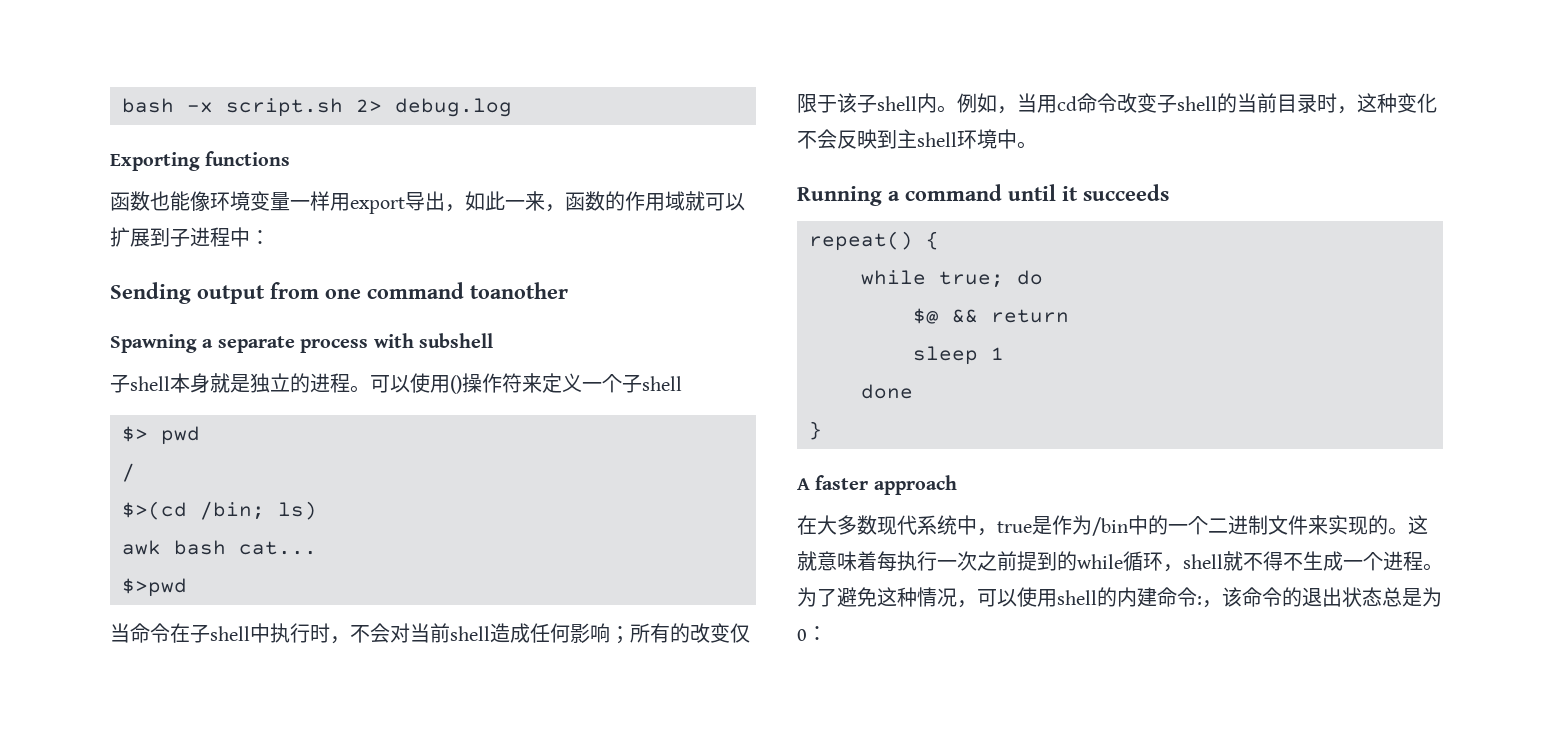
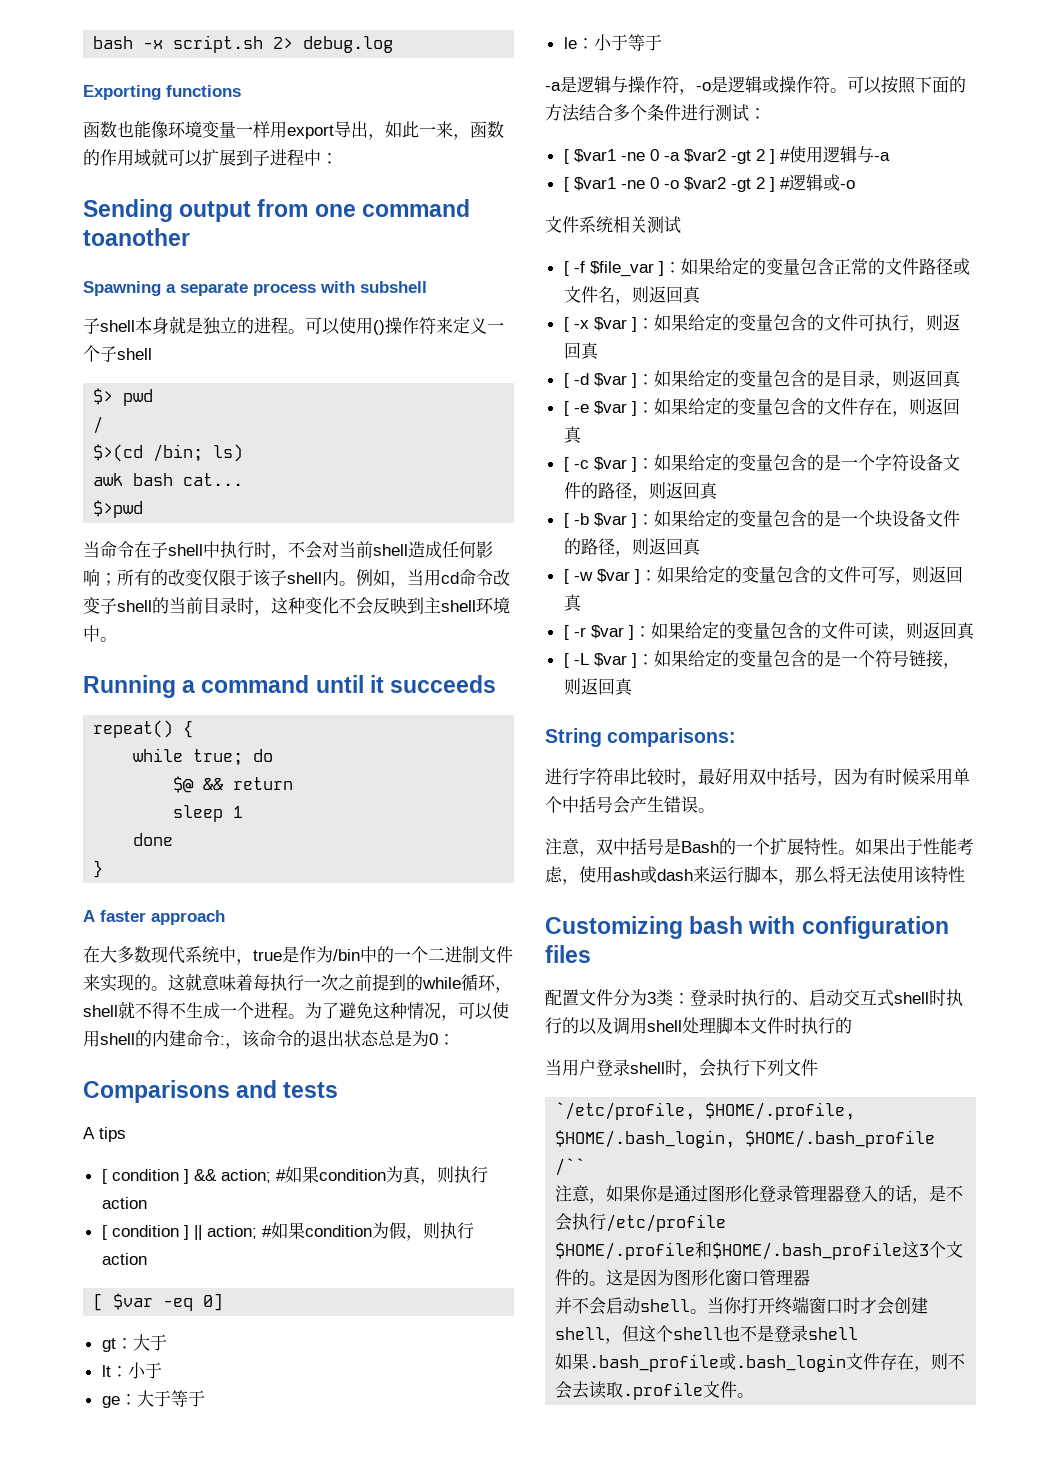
+ Comparisons and tests
+ A tips
+ [ condition ] && action; #如果condition为真，则执行action
+ [ condition ] || action; #如果condition为假，则执行action
+ [ $var -eq 0]
+ gt：大于
+ lt：小于
+ ge：大于等于
+ le：小于等于
+ -a是逻辑与操作符，-o是逻辑或操作符。可以按照下面的方法结合多个条件进行测试：
+ [ $var1 -ne 0 -a $var2 -gt 2 ] #使用逻辑与-a
+ [ $var1 -ne 0 -o $var2 -gt 2 ] #逻辑或-o
+ 文件系统相关测试
+ [ -f $file_var ]：如果给定的变量包含正常的文件路径或文件名，则返回真
+ [ -x $var ]：如果给定的变量包含的文件可执行，则返回真
+ [ -d $var ]：如果给定的变量包含的是目录，则返回真
+ [ -e $var ]：如果给定的变量包含的文件存在，则返回真
+ [ -c $var ]：如果给定的变量包含的是一个字符设备文件的路径，则返回真
+ [ -b $var ]：如果给定的变量包含的是一个块设备文件的路径，则返回真
+ [ -w $var ]：如果给定的变量包含的文件可写，则返回真
+ [ -r $var ]：如果给定的变量包含的文件可读，则返回真
+ [ -L $var ]：如果给定的变量包含的是一个符号链接，则返回真
+ String comparisons:
+ 进行字符串比较时，最好用双中括号，因为有时候采用单个中括号会产生错误。
+ 注意，双中括号是Bash的一个扩展特性。如果出于性能考虑，使用ash或dash来运行脚本，那么将无法使用该特性
+ Customizing bash with configuration files
+ 配置文件分为3类：登录时执行的、启动交互式shell时执行的以及调用shell处理脚本文件时执行的
+ 当用户登录shell时，会执行下列文件
+ `/etc/profile, $HOME/.profile, $HOME/.bash_login, $HOME/.bash_profile /``
+ 注意，如果你是通过图形化登录管理器登入的话，是不会执行/etc/profile
+ $HOME/.profile和$HOME/.bash_profile这3个文件的。这是因为图形化窗口管理器
+ 并不会启动shell。当你打开终端窗口时才会创建shell，但这个shell也不是登录shell
+ 如果.bash_profile或.bash_login文件存在，则不会去读取.profile文件。

